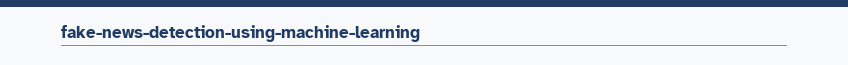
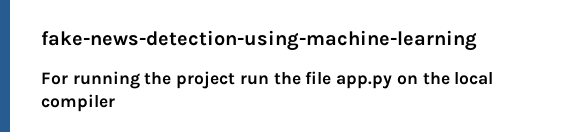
+ For running the project run the file app.py on the local compiler

